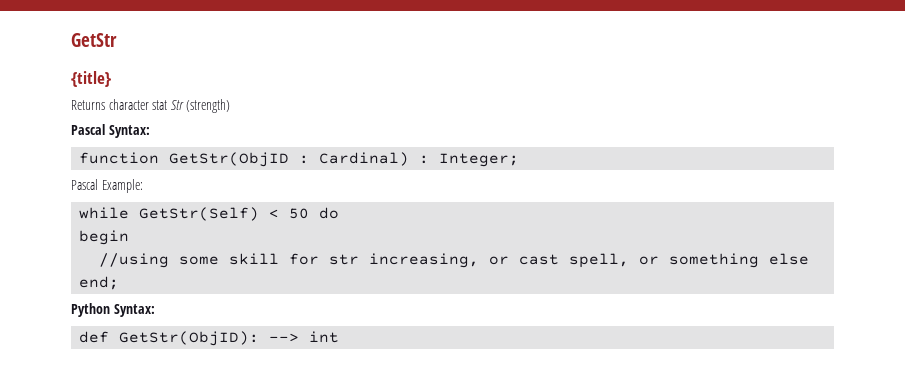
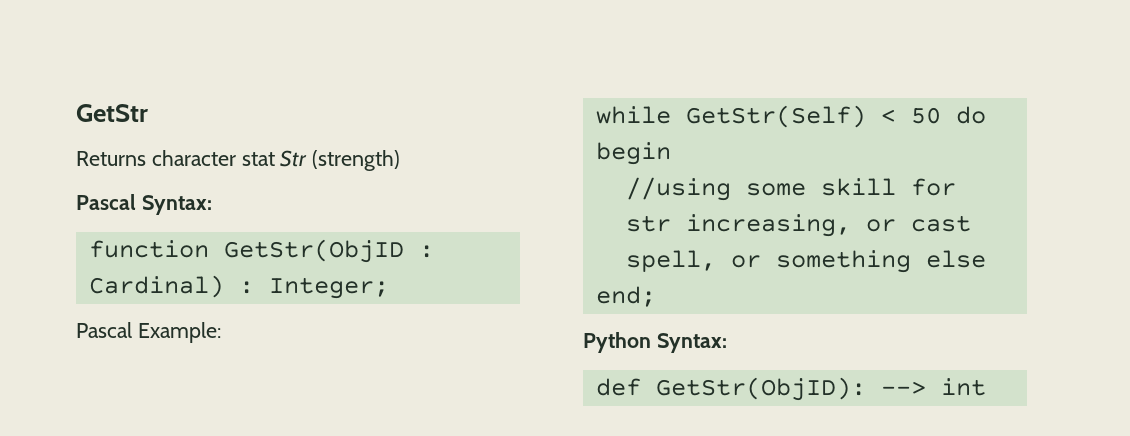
- {title}

